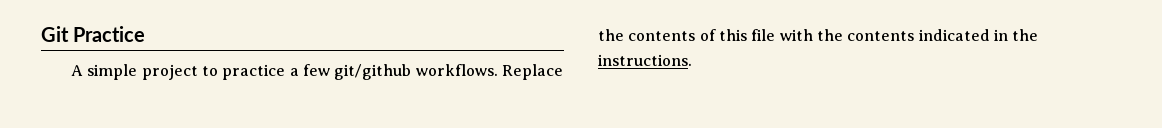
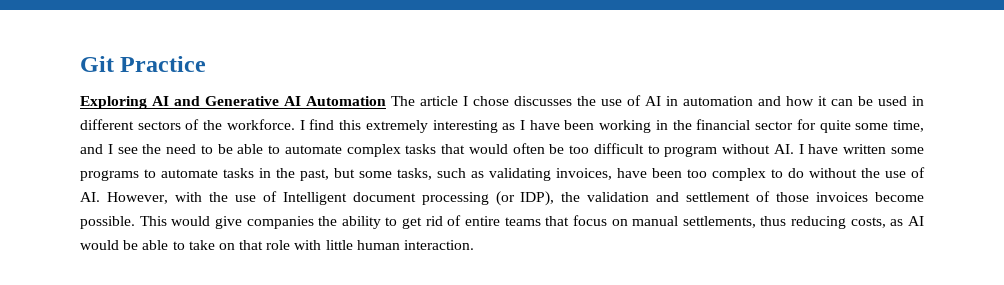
- A simple project to practice a few git/github workflows. Replace the contents of this file with the contents indicated in the instructions.
+ Exploring AI and Generative AI Automation The article I chose discusses the use of AI in automation and how it can be used in different sectors of the workforce. I find this extremely interesting as I have been working in the financial sector for quite some time, and I see the need to be able to automate complex tasks that would often be too difficult to program without AI. I have written some programs to automate tasks in the past, but some tasks, such as validating invoices, have been too complex to do without the use of AI. However, with the use of Intelligent document processing (or IDP), the validation and settlement of those invoices become possible. This would give companies the ability to get rid of entire teams that focus on manual settlements, thus reducing costs, as AI would be able to take on that role with little human interaction.

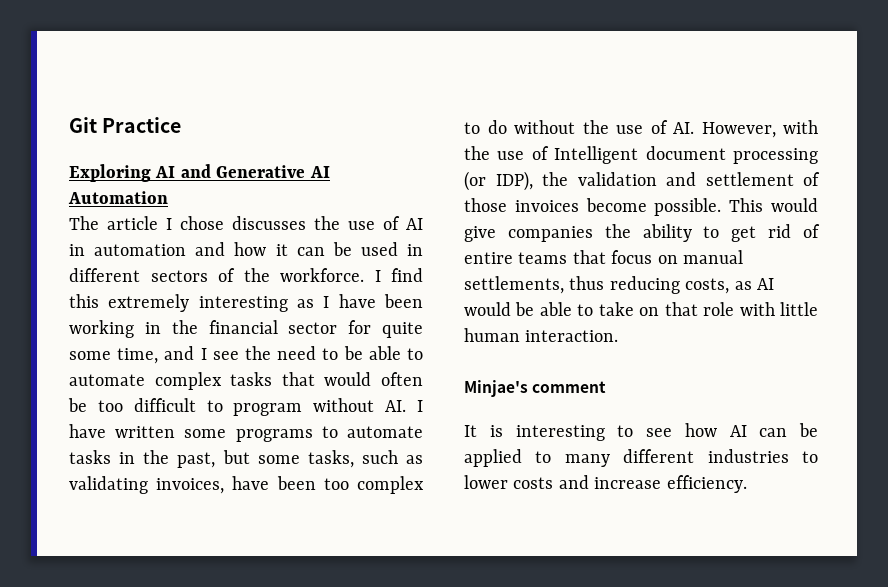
- Exploring AI and Generative AI Automation The article I chose discusses the use of AI in automation and how it can be used in different sectors of the workforce.
+ Exploring AI and Generative AI Automation
+ The article I chose discusses the use of AI in automation and how it can be used in different sectors of the workforce.
+ Minjae's comment
+ It is interesting to see how AI can be applied to many different industries to lower costs and increase efficiency.

